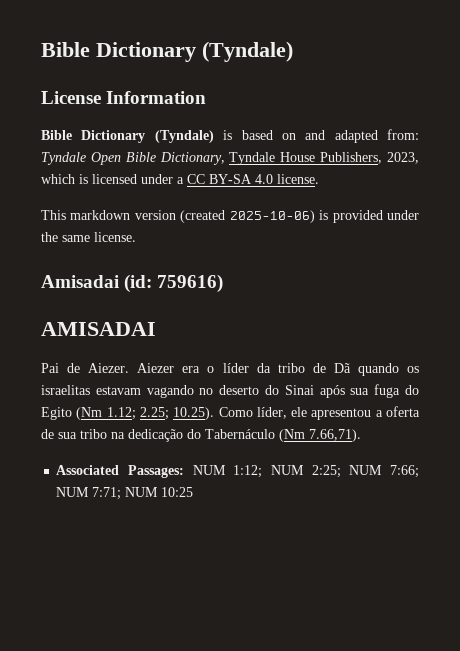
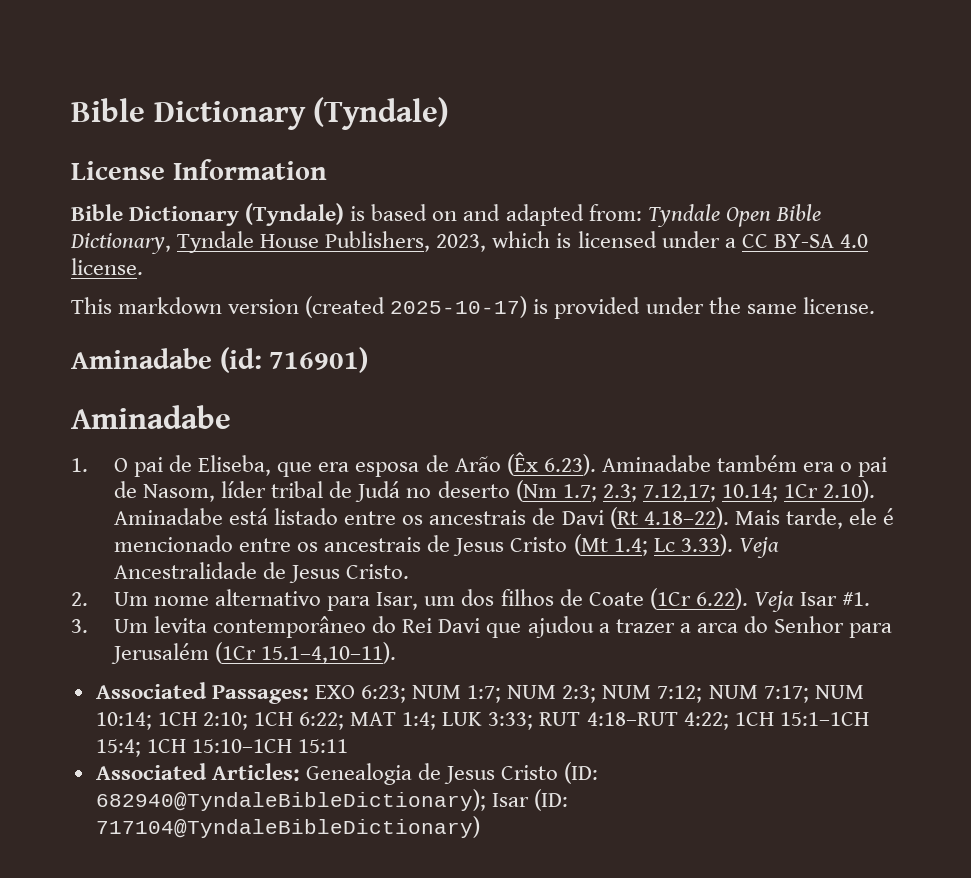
- This markdown version (created 2025-10-06) is provided under the same license.
+ This markdown version (created 2025-10-17) is provided under the same license.
- Amisadai (id: 759616)
- AMISADAI
- Pai de Aiezer. Aiezer era o líder da tribo de Dã quando os israelitas estavam vagando no deserto do Sinai após sua fuga do Egito (Nm 1.12; 2.25; 10.25). Como líder, ele apresentou a oferta de sua tribo na dedicação do Tabernáculo (Nm 7.66,71).
- Associated Passages: NUM 1:12; NUM 2:25; NUM 7:66; NUM 7:71; NUM 10:25
+ Aminadabe (id: 716901)
+ Aminadabe
+ 1. O pai de Eliseba, que era esposa de Arão (Êx 6.23). Aminadabe também era o pai de Nasom, líder tribal de Judá no deserto (Nm 1.7; 2.3; 7.12,17; 10.14; 1Cr 2.10). Aminadabe está listado entre os ancestrais de Davi (Rt 4.18–22). Mais tarde, ele é mencionado entre os ancestrais de Jesus Cristo (Mt 1.4; Lc 3.33). Veja Ancestralidade de Jesus Cristo.
+ 2. Um nome alternativo para Isar, um dos filhos de Coate (1Cr 6.22). Veja Isar #1.
+ 3. Um levita contemporâneo do Rei Davi que ajudou a trazer a arca do Senhor para Jerusalém (1Cr 15.1–4,10–11).
+ Associated Passages: EXO 6:23; NUM 1:7; NUM 2:3; NUM 7:12; NUM 7:17; NUM 10:14; 1CH 2:10; 1CH 6:22; MAT 1:4; LUK 3:33; RUT 4:18–RUT 4:22; 1CH 15:1–1CH 15:4; 1CH 15:10–1CH 15:11
+ Associated Articles: Genealogia de Jesus Cristo (ID: 682940@TyndaleBibleDictionary); Isar (ID: 717104@TyndaleBibleDictionary)

